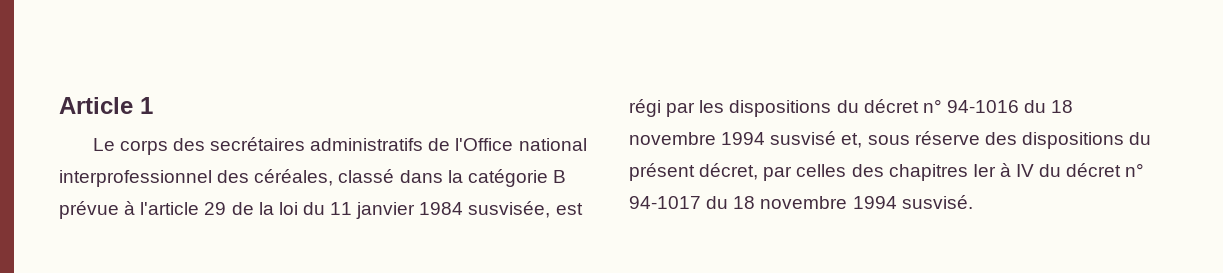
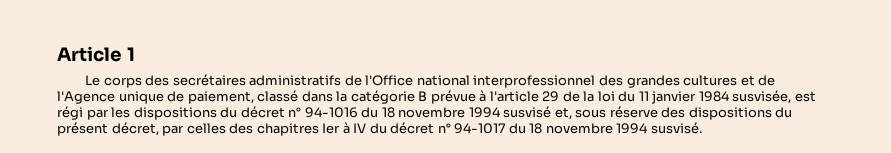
- Le corps des secrétaires administratifs de l'Office national interprofessionnel des céréales, classé dans la catégorie B prévue à l'article 29 de la loi du 11 janvier 1984 susvisée, est régi par les dispositions du décret n° 94-1016 du 18 novembre 1994 susvisé et, sous réserve des dispositions du présent décret, par celles des chapitres Ier à IV du décret n° 94-1017 du 18 novembre 1994 susvisé.
+ Le corps des secrétaires administratifs de l'Office national interprofessionnel des grandes cultures et de l'Agence unique de paiement, classé dans la catégorie B prévue à l'article 29 de la loi du 11 janvier 1984 susvisée, est régi par les dispositions du décret n° 94-1016 du 18 novembre 1994 susvisé et, sous réserve des dispositions du présent décret, par celles des chapitres Ier à IV du décret n° 94-1017 du 18 novembre 1994 susvisé.

